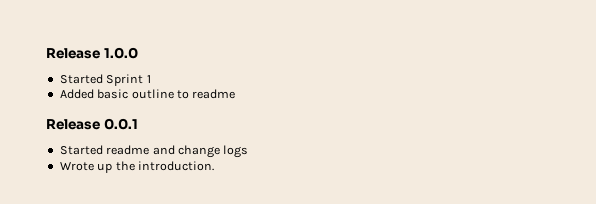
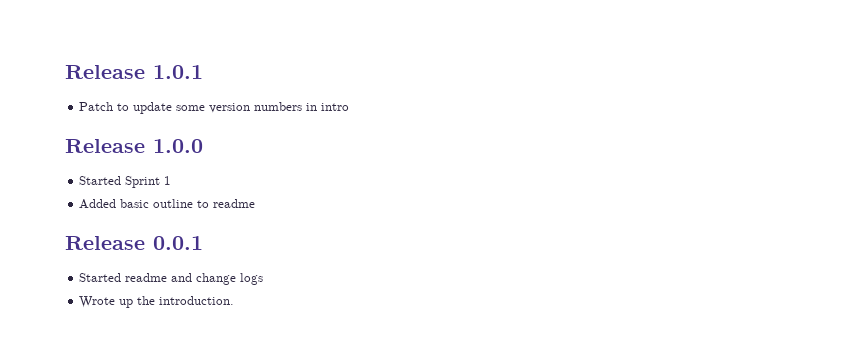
+ Release 1.0.1
+ Patch to update some version numbers in intro

